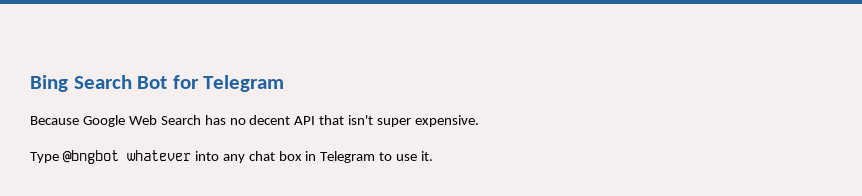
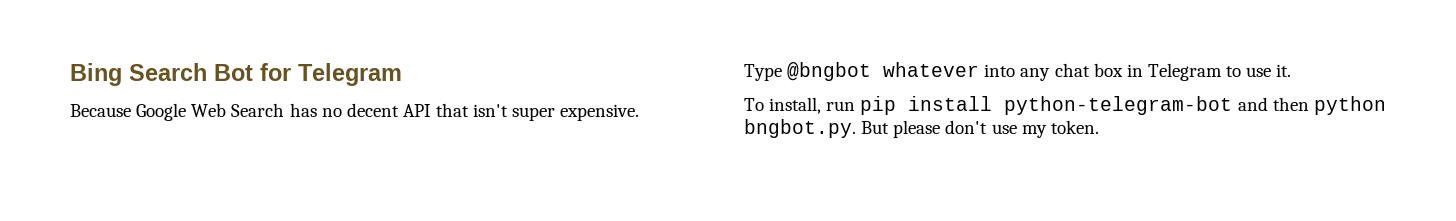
+ To install, run pip install python-telegram-bot and then python bngbot.py. But please don't use my token.

